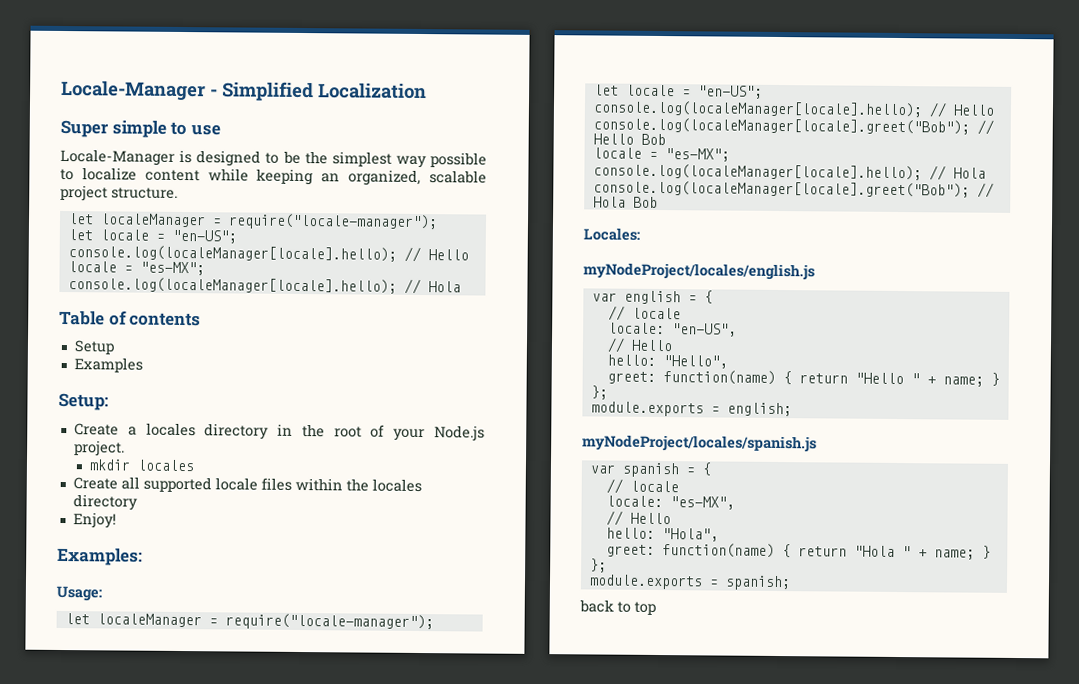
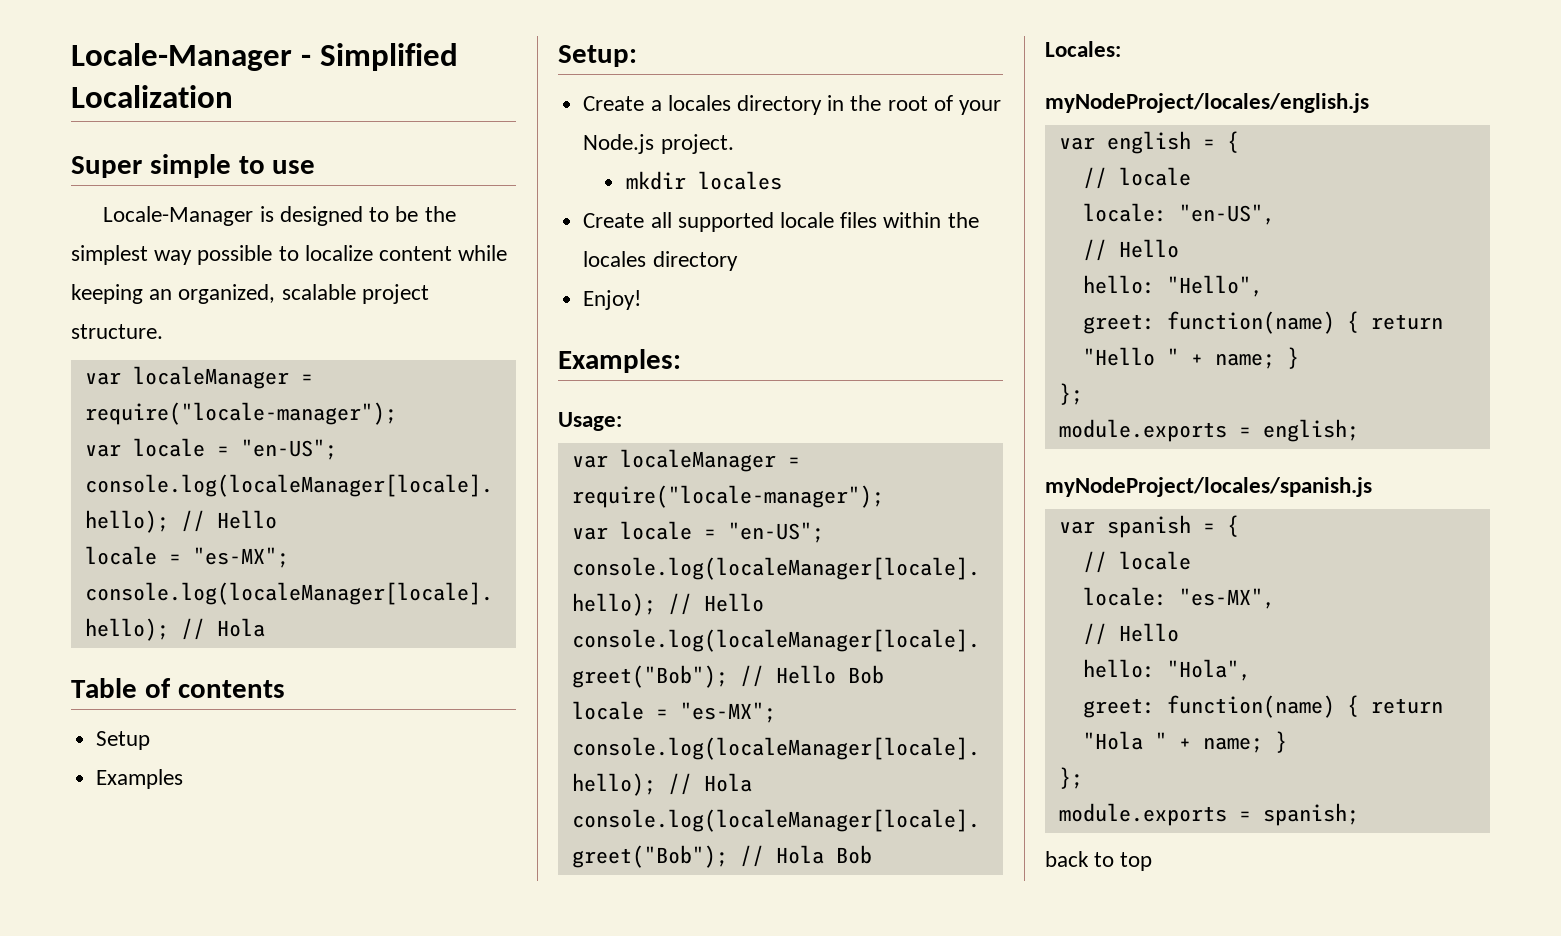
  Locale-Manager is designed to be the simplest way possible to localize content while keeping an organized, scalable project structure.
- let localeManager = require("locale-manager");
- let locale = "en-US";
+ var localeManager = require("locale-manager");
+ var locale = "en-US";
  Usage:
- let localeManager = require("locale-manager");
- let locale = "en-US";
+ var localeManager = require("locale-manager");
+ var locale = "en-US";

